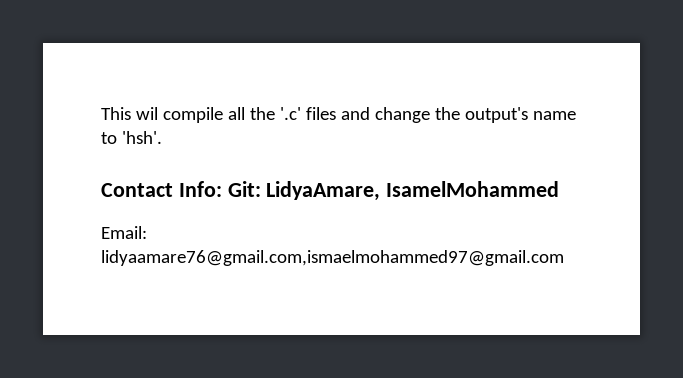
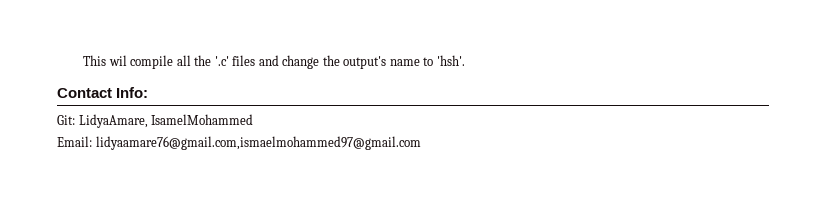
- Contact Info: Git: LidyaAmare, IsamelMohammed
+ Contact Info:
+ Git: LidyaAmare, IsamelMohammed

